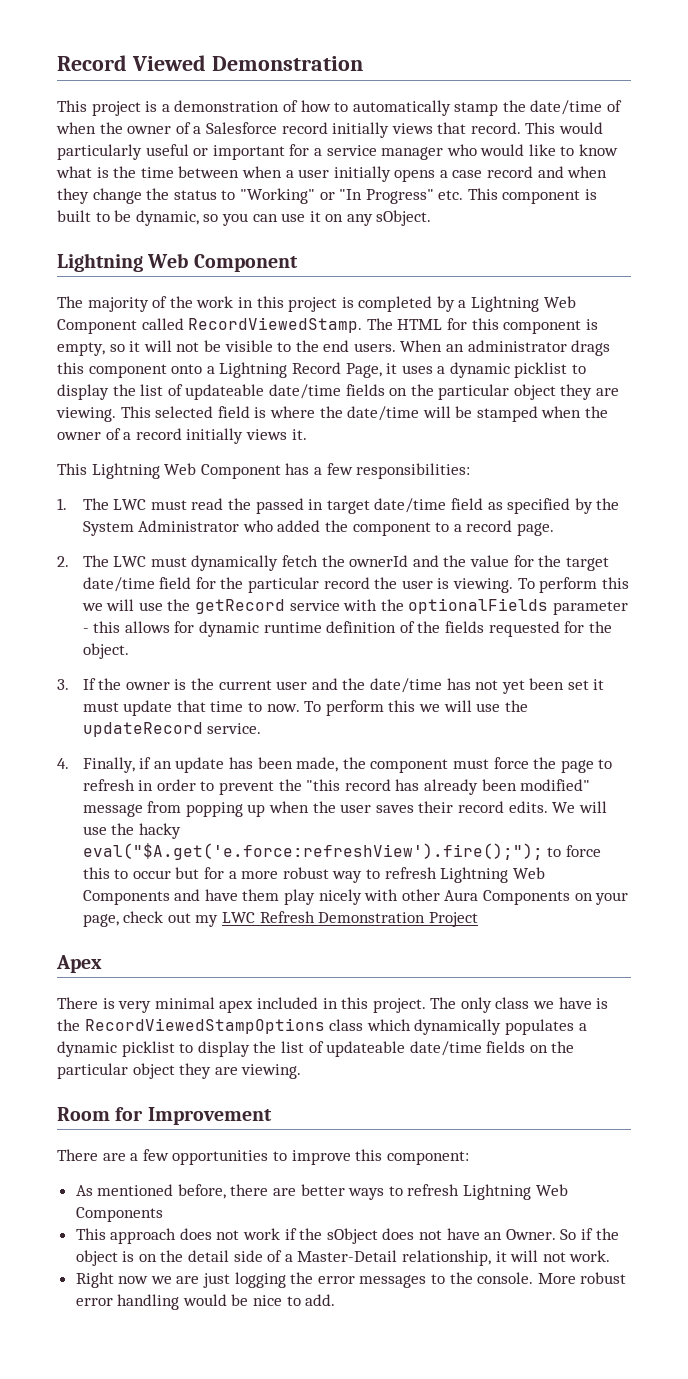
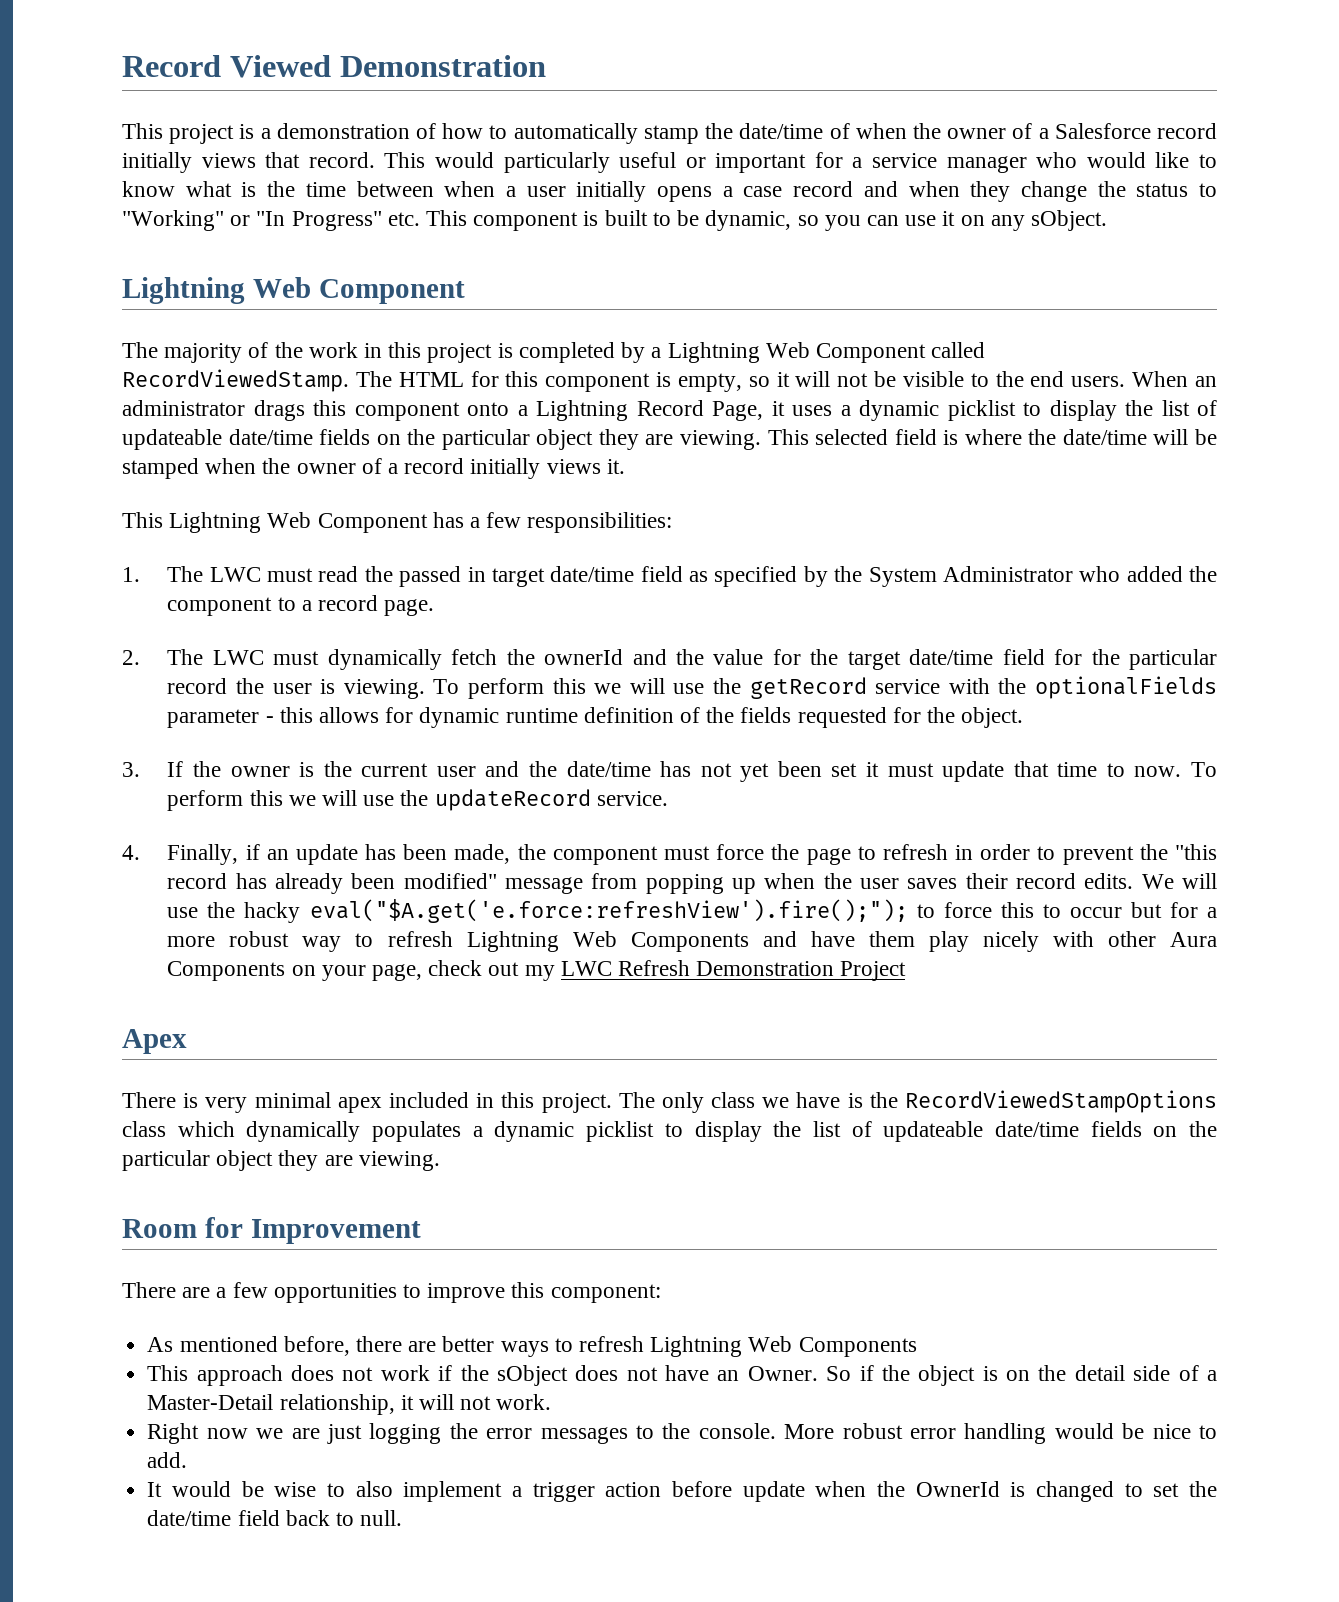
+ It would be wise to also implement a trigger action before update when the OwnerId is changed to set the date/time field back to null.

